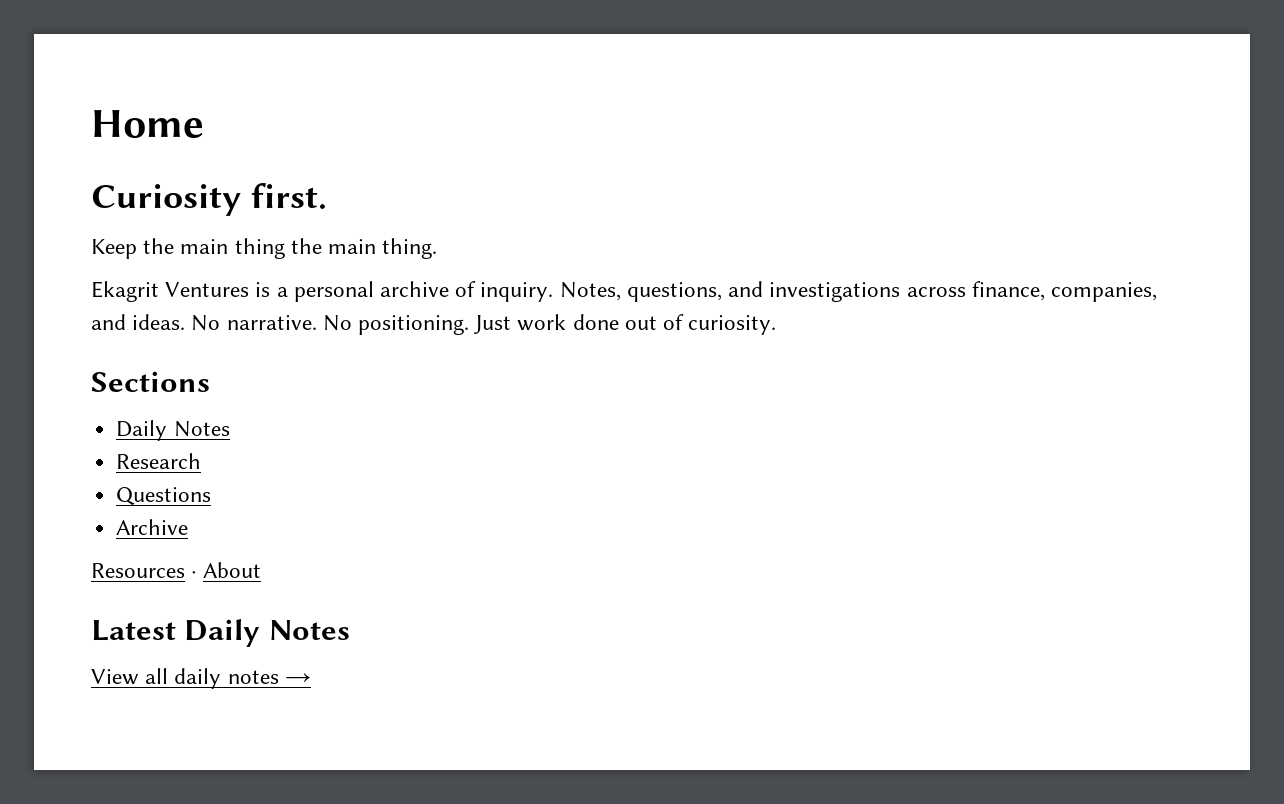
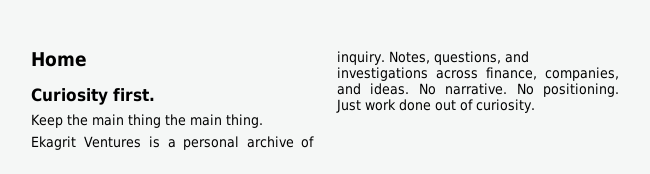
- Sections
- Daily Notes
- Research
- Questions
- Archive
- Resources · About
- Latest Daily Notes
- View all daily notes →

